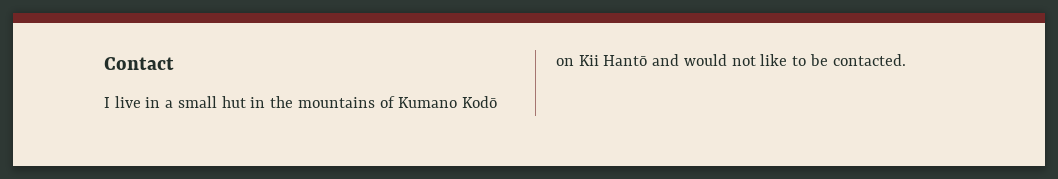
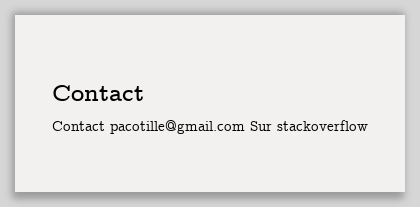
- I live in a small hut in the mountains of Kumano Kodō on Kii Hantō and would not like to be contacted.
+ Contact pacotille@gmail.com Sur stackoverflow

